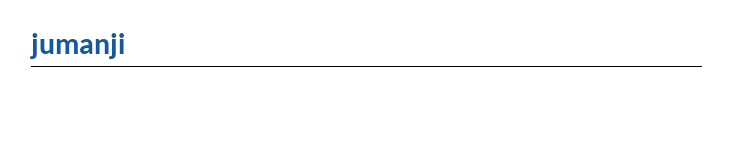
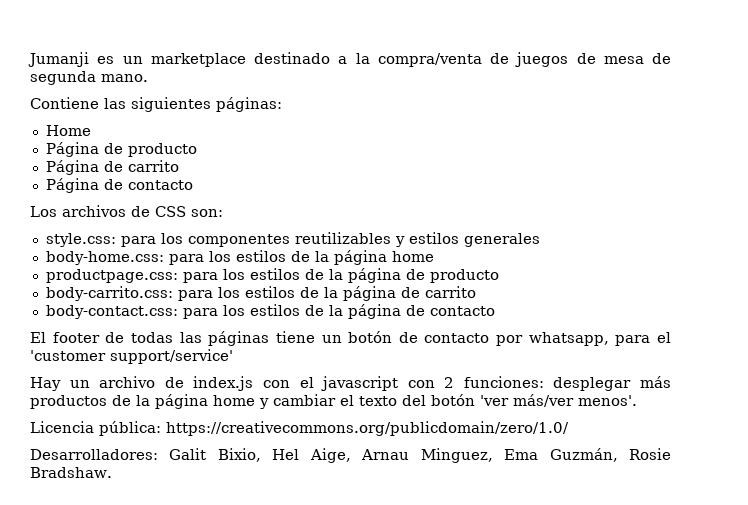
- jumanji
+ Jumanji es un marketplace destinado a la compra/venta de juegos de mesa de segunda mano.
+ Contiene las siguientes páginas:
+ Home
+ Página de producto
+ Página de carrito
+ Página de contacto
+ Los archivos de CSS son:
+ style.css: para los componentes reutilizables y estilos generales
+ body-home.css: para los estilos de la página home
+ productpage.css: para los estilos de la página de producto
+ body-carrito.css: para los estilos de la página de carrito
+ body-contact.css: para los estilos de la página de contacto
+ El footer de todas las páginas tiene un botón de contacto por whatsapp, para el 'customer support/service'
+ Hay un archivo de index.js con el javascript con 2 funciones: desplegar más productos de la página home y cambiar el texto del botón 'ver más/ver menos'.
+ Licencia pública: https://creativecommons.org/publicdomain/zero/1.0/
+ Desarrolladores: Galit Bixio, Hel Aige, Arnau Minguez, Ema Guzmán, Rosie Bradshaw.

